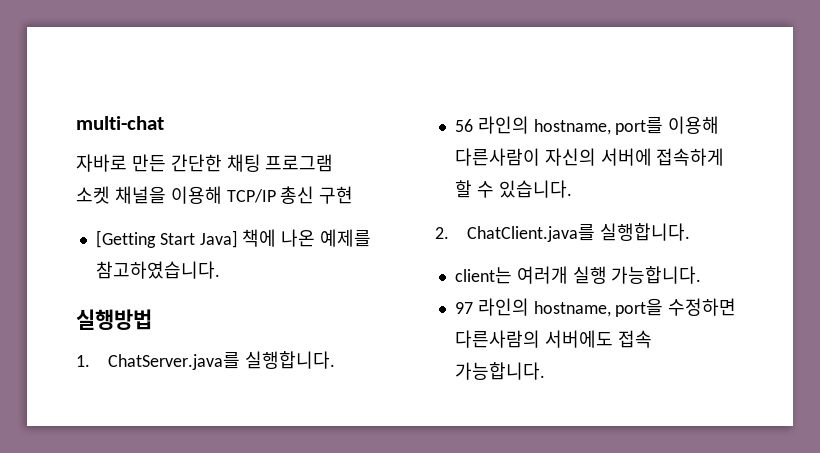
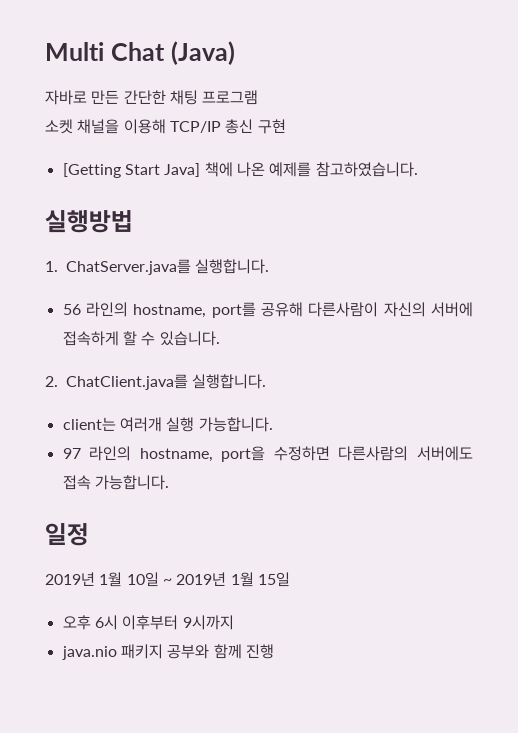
- multi-chat
+ Multi Chat (Java)
- 56 라인의 hostname, port를 이용해 다른사람이 자신의 서버에 접속하게 할 수 있습니다.
+ 56 라인의 hostname, port를 공유해 다른사람이 자신의 서버에 접속하게 할 수 있습니다.
+ 일정
+ 2019년 1월 10일 ~ 2019년 1월 15일
+ 오후 6시 이후부터 9시까지
+ java.nio 패키지 공부와 함께 진행

